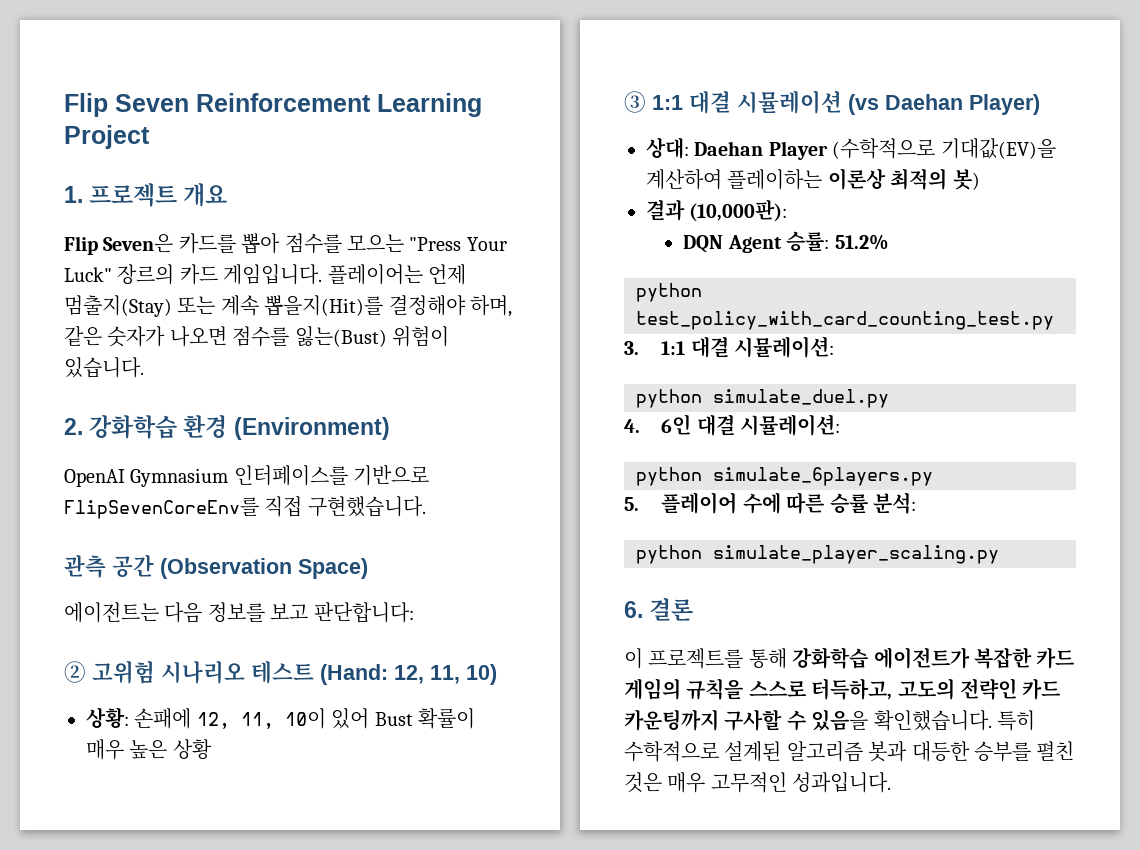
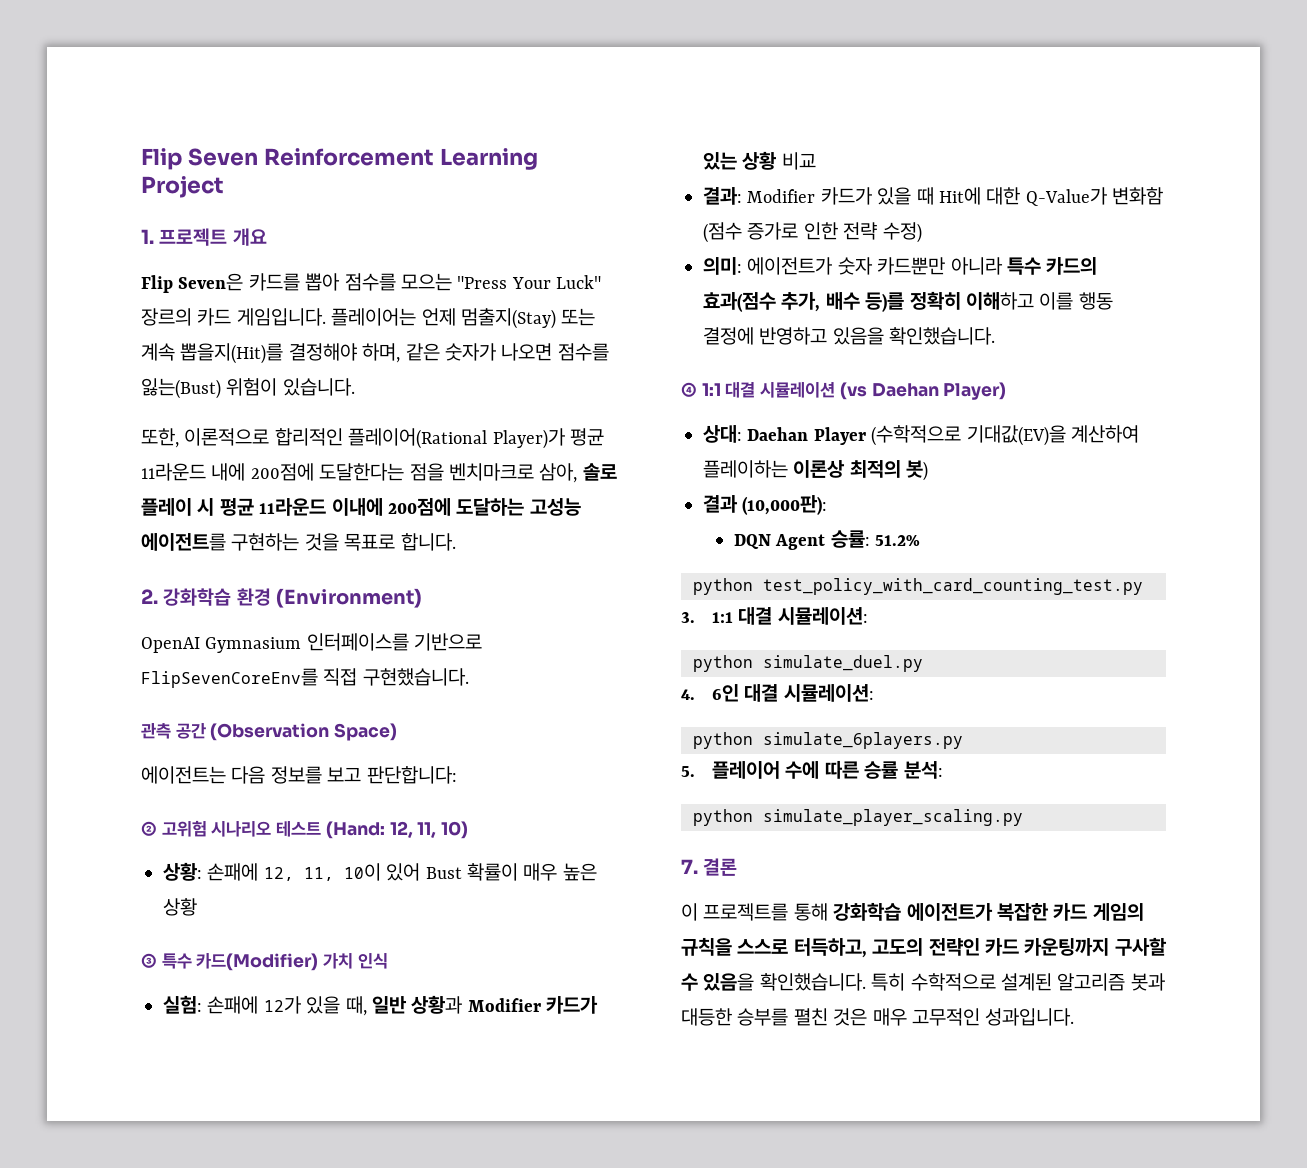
+ 또한, 이론적으로 합리적인 플레이어(Rational Player)가 평균 11라운드 내에 200점에 도달한다는 점을 벤치마크로 삼아, 솔로 플레이 시 평균 11라운드 이내에 200점에 도달하는 고성능 에이전트를 구현하는 것을 목표로 합니다.
- ③ 1:1 대결 시뮬레이션 (vs Daehan Player)
+ ③ 특수 카드(Modifier) 가치 인식
+ 실험: 손패에 12가 있을 때, 일반 상황과 Modifier 카드가 있는 상황 비교
+ 결과: Modifier 카드가 있을 때 Hit에 대한 Q-Value가 변화함 (점수 증가로 인한 전략 수정)
+ 의미: 에이전트가 숫자 카드뿐만 아니라 특수 카드의 효과(점수 추가, 배수 등)를 정확히 이해하고 이를 행동 결정에 반영하고 있음을 확인했습니다.
+ ④ 1:1 대결 시뮬레이션 (vs Daehan Player)
- 6. 결론
+ 7. 결론

